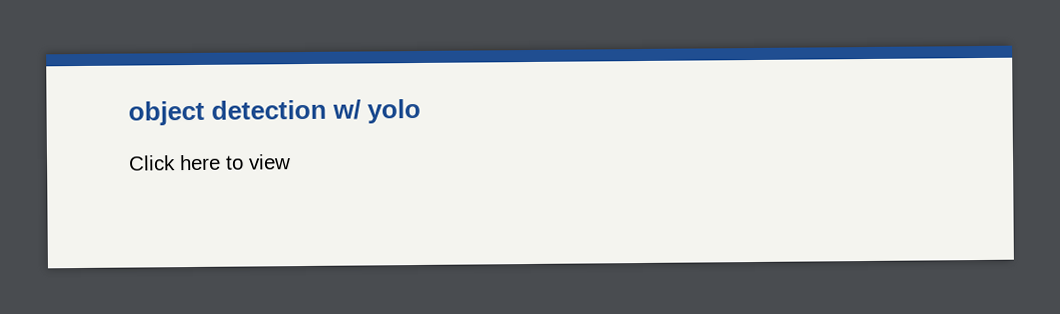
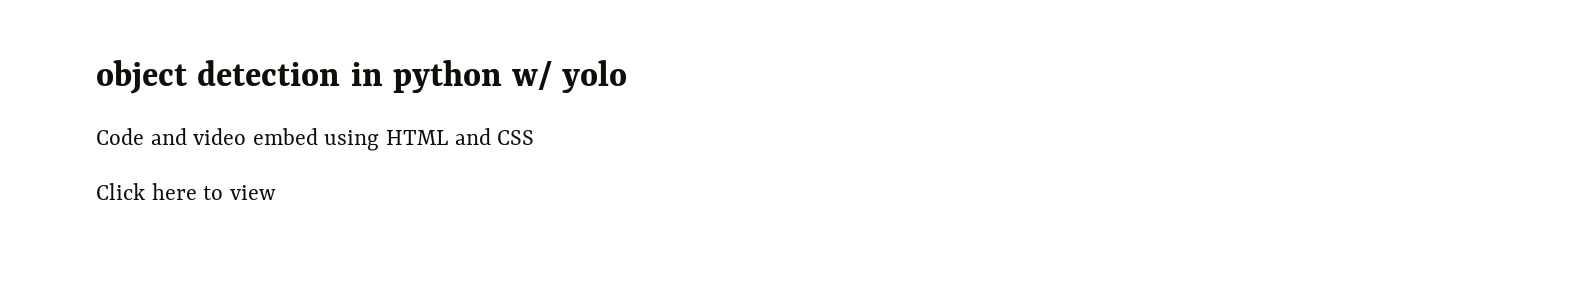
- object detection w/ yolo
+ object detection in python w/ yolo
+ Code and video embed using HTML and CSS

